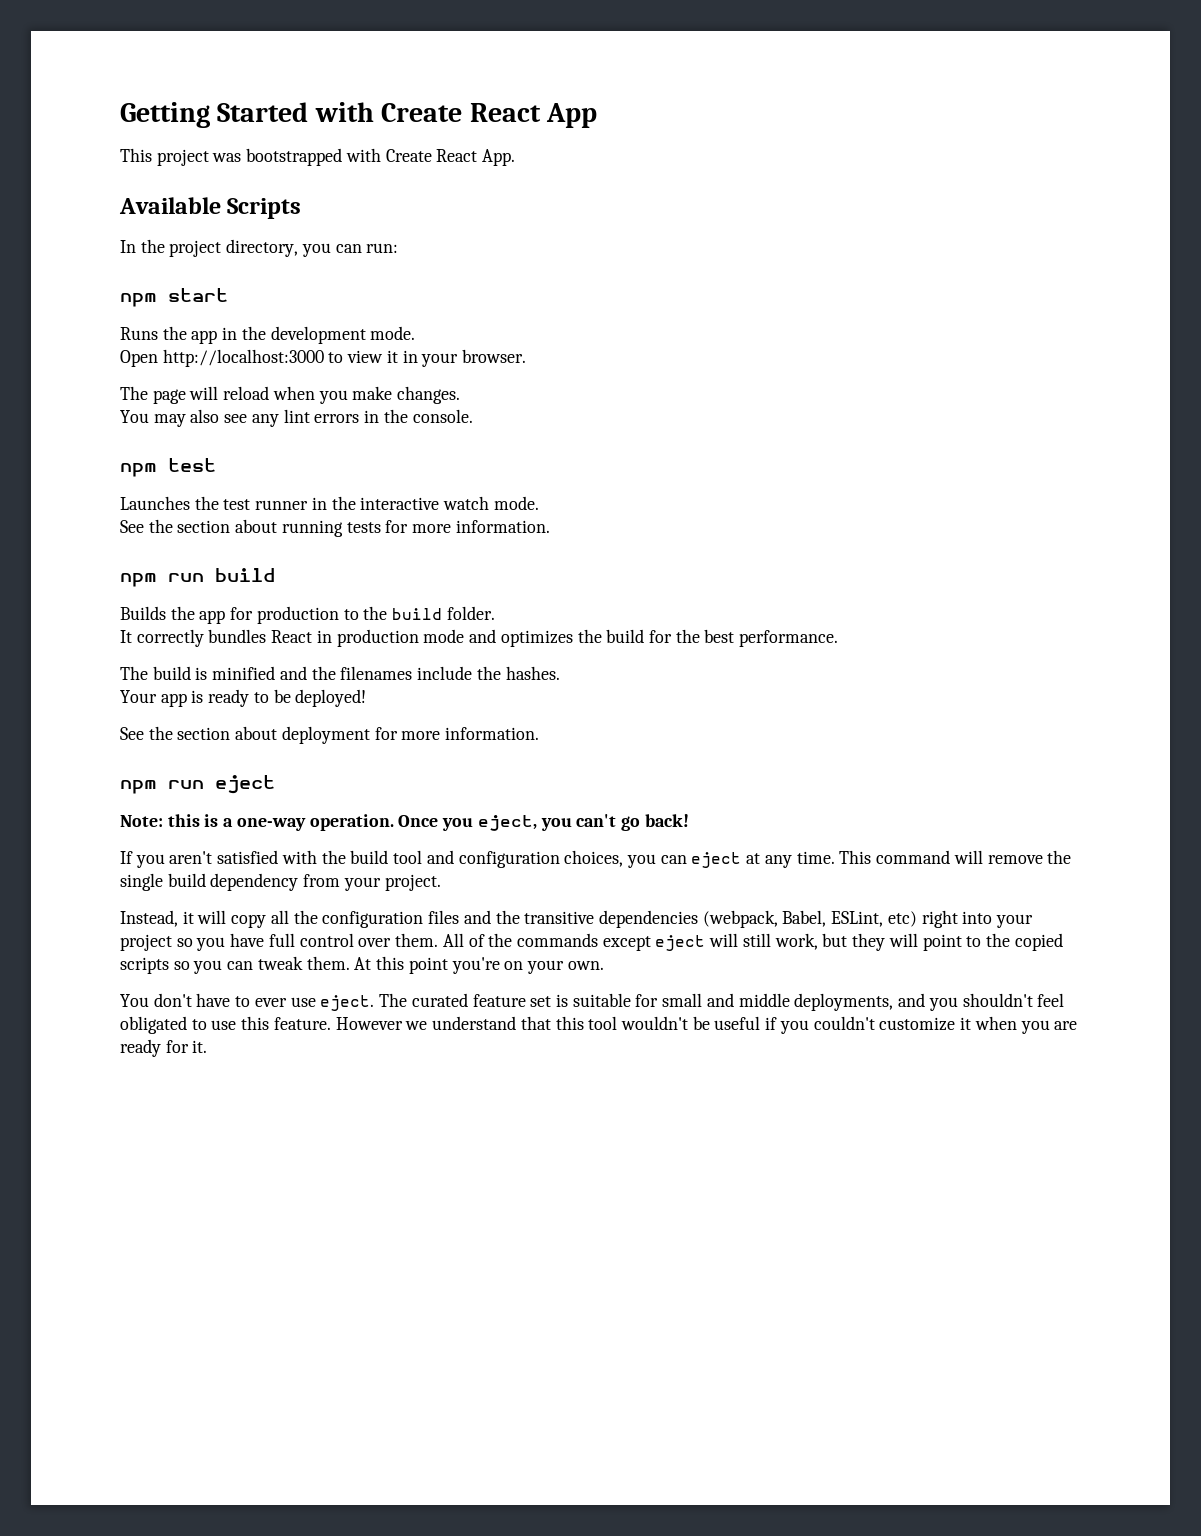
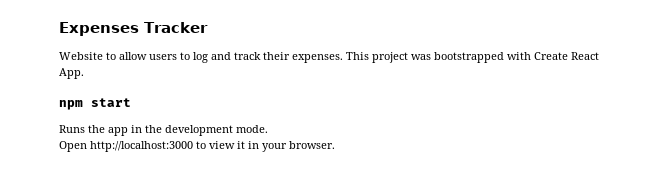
- Getting Started with Create React App
- This project was bootstrapped with Create React App.
+ Expenses Tracker
+ Website to allow users to log and track their expenses. This project was bootstrapped with Create React App.
- Available Scripts
- In the project directory, you can run:
- The page will reload when you make changes.
- You may also see any lint errors in the console.
- npm test
- Launches the test runner in the interactive watch mode.
- See the section about running tests for more information.
- npm run build
- Builds the app for production to the build folder.
- It correctly bundles React in production mode and optimizes the build for the best performance.
- The build is minified and the filenames include the hashes.
- Your app is ready to be deployed!
- See the section about deployment for more information.
- npm run eject
- Note: this is a one-way operation. Once you eject, you can't go back!
- If you aren't satisfied with the build tool and configuration choices, you can eject at any time. This command will remove the single build dependency from your project.
- Instead, it will copy all the configuration files and the transitive dependencies (webpack, Babel, ESLint, etc) right into your project so you have full control over them. All of the commands except eject will still work, but they will point to the copied scripts so you can tweak them. At this point you're on your own.
- You don't have to ever use eject. The curated feature set is suitable for small and middle deployments, and you shouldn't feel obligated to use this feature. However we understand that this tool wouldn't be useful if you couldn't customize it when you are ready for it.

